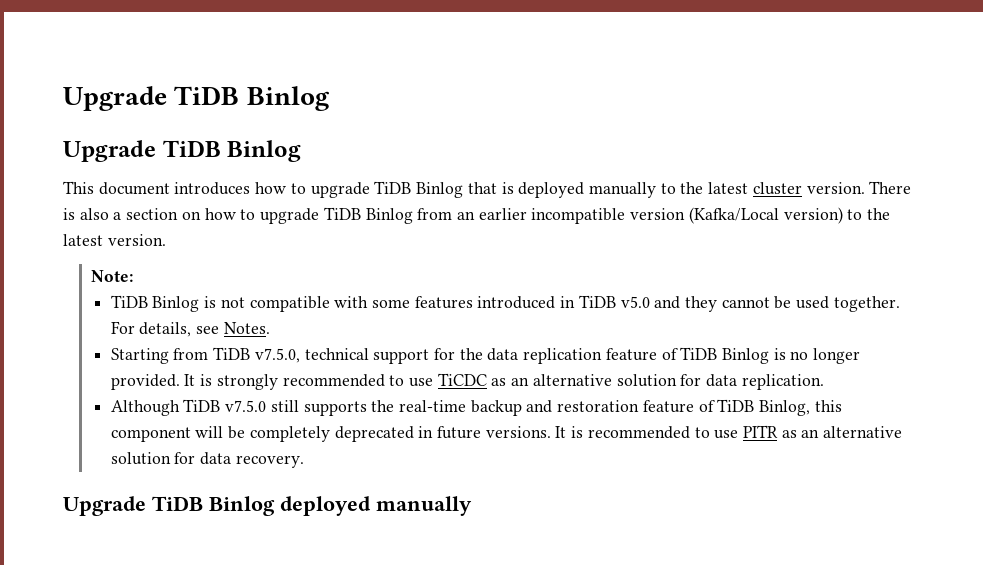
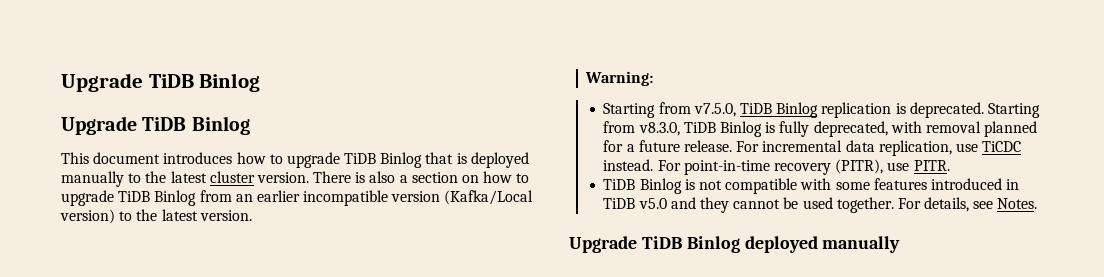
- Note:
+ Warning:
+ Starting from v7.5.0, TiDB Binlog replication is deprecated. Starting from v8.3.0, TiDB Binlog is fully deprecated, with removal planned for a future release. For incremental data replication, use TiCDC instead. For point-in-time recovery (PITR), use PITR.
- Starting from TiDB v7.5.0, technical support for the data replication feature of TiDB Binlog is no longer provided. It is strongly recommended to use TiCDC as an alternative solution for data replication.
- Although TiDB v7.5.0 still supports the real-time backup and restoration feature of TiDB Binlog, this component will be completely deprecated in future versions. It is recommended to use PITR as an alternative solution for data recovery.

